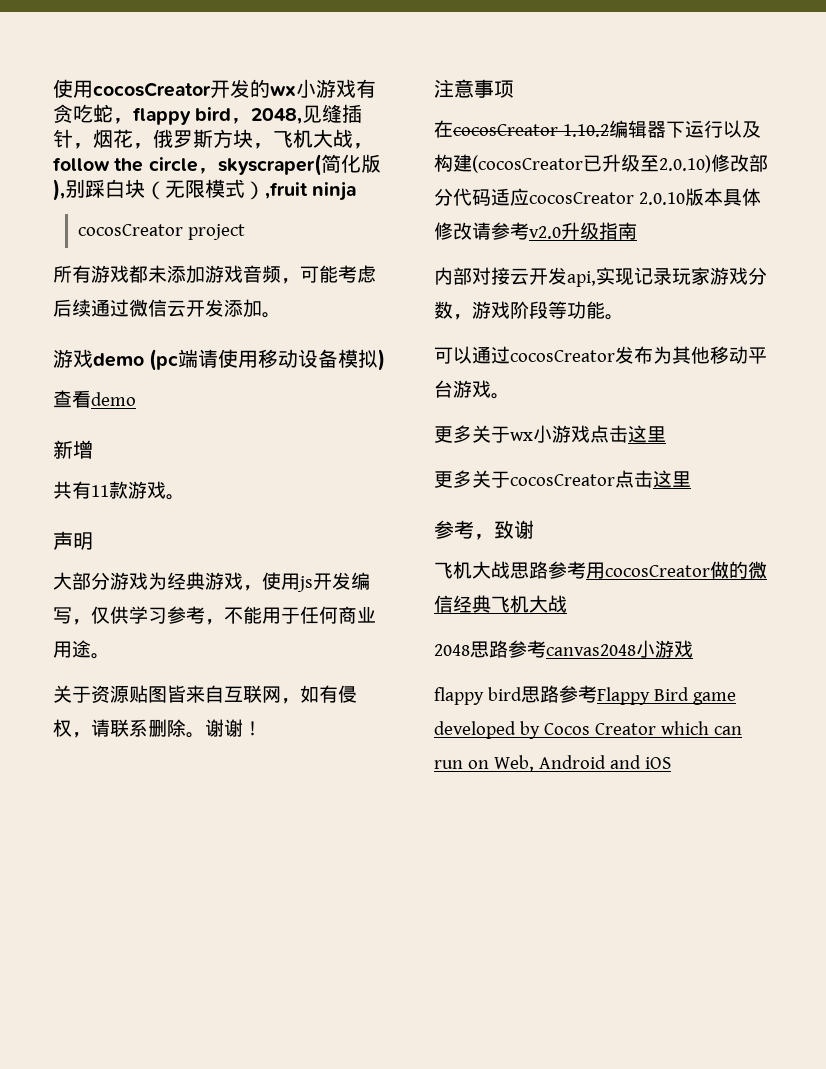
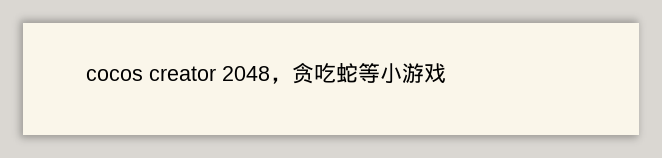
- 使用cocosCreator开发的wx小游戏有贪吃蛇，flappy bird，2048,见缝插针，烟花，俄罗斯方块，飞机大战，follow the circle，skyscraper(简化版),别踩白块（无限模式）,fruit ninja
- cocosCreator project
- 所有游戏都未添加游戏音频，可能考虑后续通过微信云开发添加。
- 游戏demo (pc端请使用移动设备模拟)
- 查看demo
- 新增
- 共有11款游戏。
- 声明
- 大部分游戏为经典游戏，使用js开发编写，仅供学习参考，不能用于任何商业用途。
- 关于资源贴图皆来自互联网，如有侵权，请联系删除。谢谢！
- 注意事项
- 在cocosCreator 1.10.2编辑器下运行以及构建(cocosCreator已升级至2.0.10)修改部分代码适应cocosCreator 2.0.10版本具体修改请参考v2.0升级指南
- 内部对接云开发api,实现记录玩家游戏分数，游戏阶段等功能。
- 可以通过cocosCreator发布为其他移动平台游戏。
- 更多关于wx小游戏点击这里
- 更多关于cocosCreator点击这里
- 参考，致谢
- 飞机大战思路参考用cocosCreator做的微信经典飞机大战
- 2048思路参考canvas2048小游戏
- flappy bird思路参考Flappy Bird game developed by Cocos Creator which can run on Web, Android and iOS
+ cocos creator 2048，贪吃蛇等小游戏

